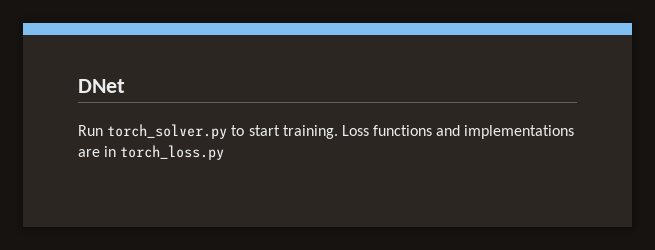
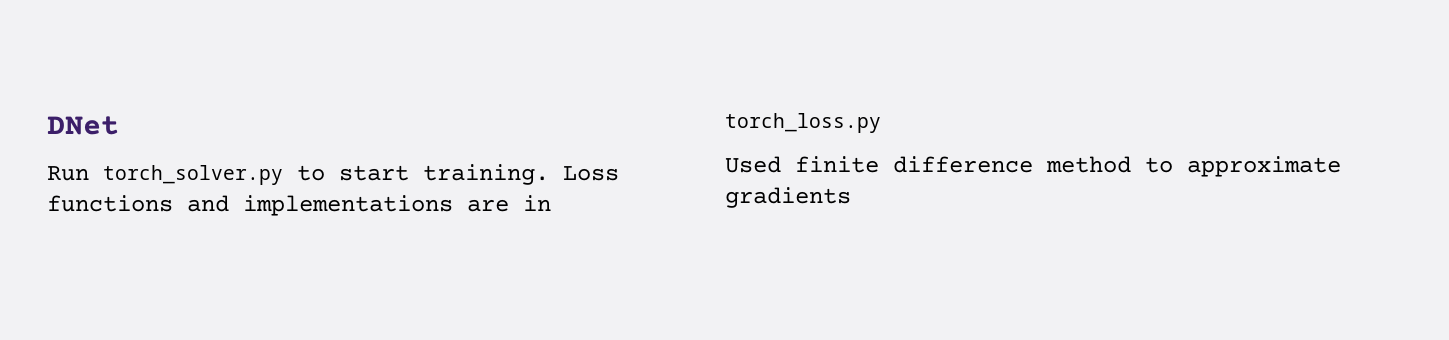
+ Used finite difference method to approximate gradients

